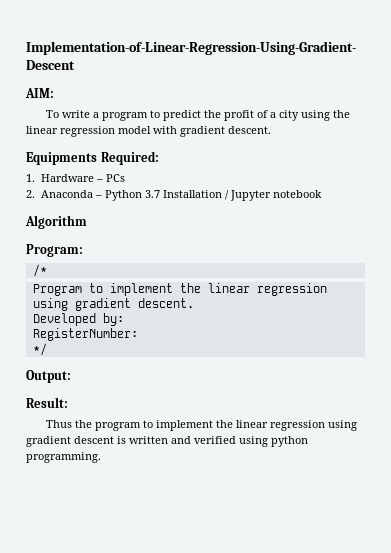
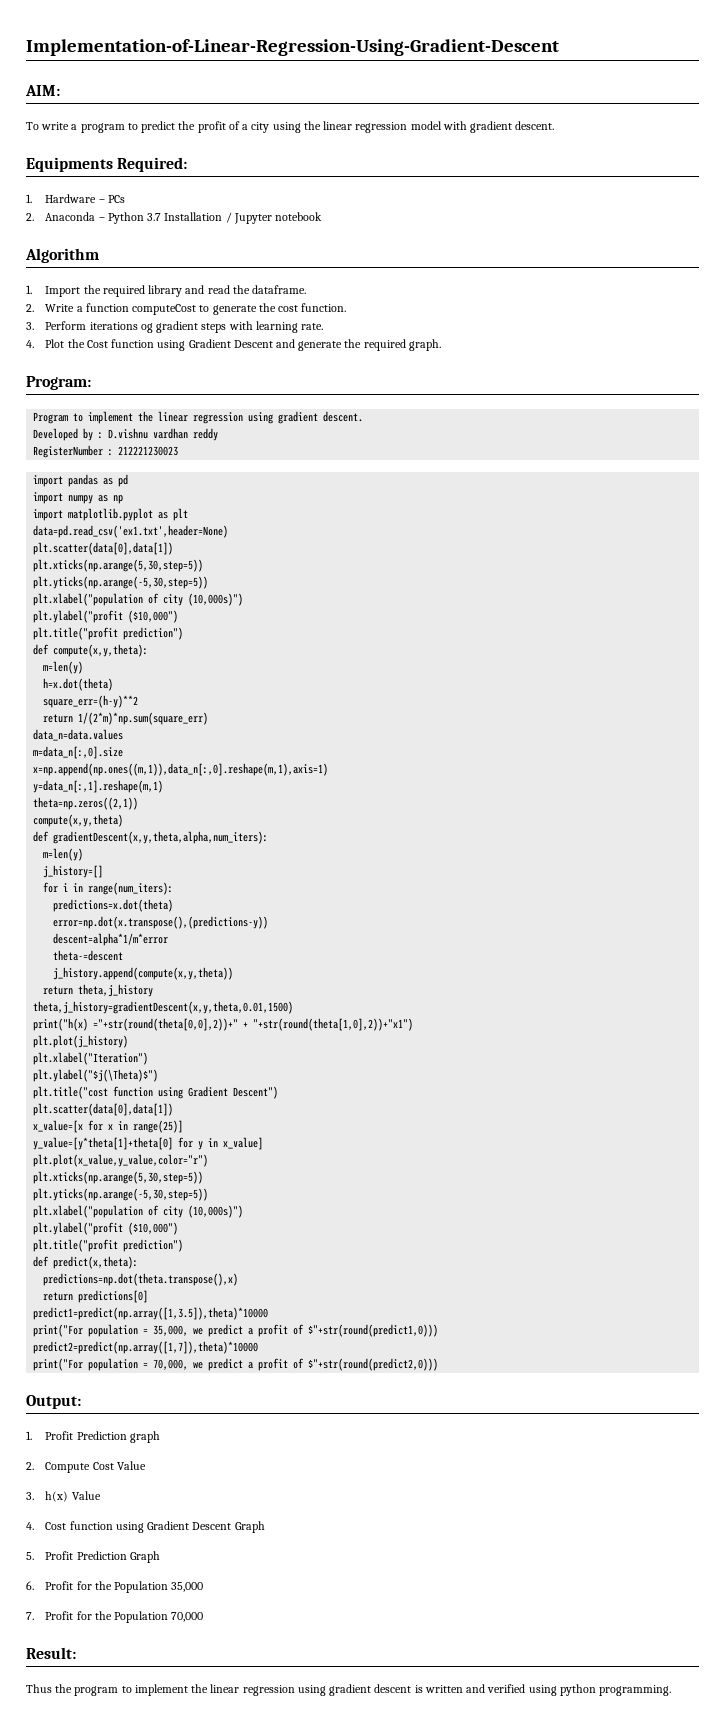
+ 1. Import the required library and read the dataframe.
+ 2. Write a function computeCost to generate the cost function.
+ 3. Perform iterations og gradient steps with learning rate.
+ 4. Plot the Cost function using Gradient Descent and generate the required graph.
- /*
- Developed by:
- RegisterNumber:
- */
+ Developed by : D.vishnu vardhan reddy
+ RegisterNumber : 212221230023
+ import pandas as pd
+ import numpy as np
+ import matplotlib.pyplot as plt
+ data=pd.read_csv('ex1.txt',header=None)
+ plt.scatter(data[0],data[1])
+ plt.xticks(np.arange(5,30,step=5))
+ plt.yticks(np.arange(-5,30,step=5))
+ plt.xlabel("population of city (10,000s)")
+ plt.ylabel("profit ($10,000")
+ plt.title("profit prediction")
+ def compute(x,y,theta):
+ m=len(y)
+ h=x.dot(theta)
+ square_err=(h-y)**2
+ return 1/(2*m)*np.sum(square_err)
+ data_n=data.values
+ m=data_n[:,0].size
+ x=np.append(np.ones((m,1)),data_n[:,0].reshape(m,1),axis=1)
+ y=data_n[:,1].reshape(m,1)
+ theta=np.zeros((2,1))
+ compute(x,y,theta)
+ def gradientDescent(x,y,theta,alpha,num_iters):
+ m=len(y)
+ j_history=[]
+ for i in range(num_iters):
+ predictions=x.dot(theta)
+ error=np.dot(x.transpose(),(predictions-y))
+ descent=alpha*1/m*error
+ theta-=descent
+ j_history.append(compute(x,y,theta))
+ return theta,j_history
+ theta,j_history=gradientDescent(x,y,theta,0.01,1500)
+ print("h(x) ="+str(round(theta[0,0],2))+" + "+str(round(theta[1,0],2))+"x1")
+ plt.plot(j_history)
+ plt.xlabel("Iteration")
+ plt.ylabel("$j(\Theta)$")
+ plt.title("cost function using Gradient Descent")
+ plt.scatter(data[0],data[1])
+ x_value=[x for x in range(25)]
+ y_value=[y*theta[1]+theta[0] for y in x_value]
+ plt.plot(x_value,y_value,color="r")
+ plt.xticks(np.arange(5,30,step=5))
+ plt.yticks(np.arange(-5,30,step=5))
+ plt.xlabel("population of city (10,000s)")
+ plt.ylabel("profit ($10,000")
+ plt.title("profit prediction")
+ def predict(x,theta):
+ predictions=np.dot(theta.transpose(),x)
+ return predictions[0]
+ predict1=predict(np.array([1,3.5]),theta)*10000
+ print("For population = 35,000, we predict a profit of $"+str(round(predict1,0)))
+ predict2=predict(np.array([1,7]),theta)*10000
+ print("For population = 70,000, we predict a profit of $"+str(round(predict2,0)))
  Output:
+ 1. Profit Prediction graph
+ 2. Compute Cost Value
+ 3. h(x) Value
+ 4. Cost function using Gradient Descent Graph
+ 5. Profit Prediction Graph
+ 6. Profit for the Population 35,000
+ 7. Profit for the Population 70,000

